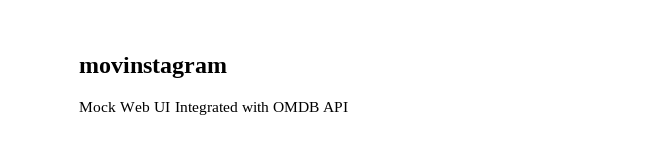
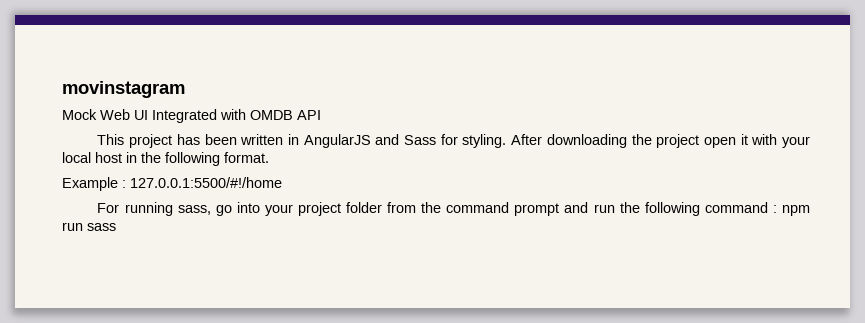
+ This project has been written in AngularJS and Sass for styling. After downloading the project open it with your local host in the following format.
+ Example : 127.0.0.1:5500/#!/home
+ For running sass, go into your project folder from the command prompt and run the following command : npm run sass

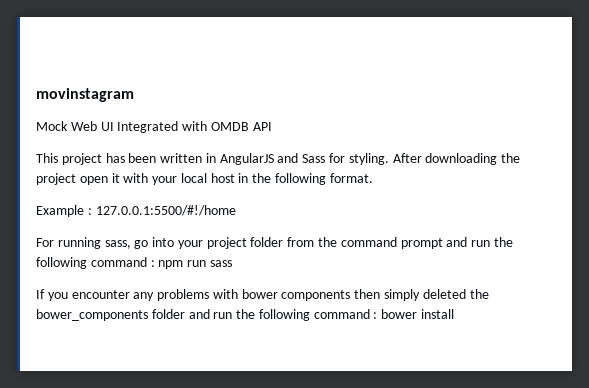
+ If you encounter any problems with bower components then simply deleted the bower_components folder and run the following command : bower install

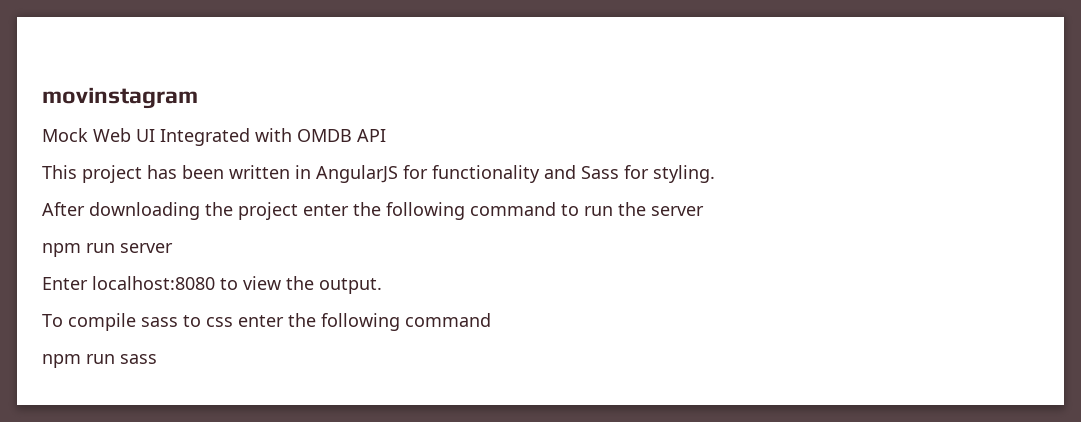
- This project has been written in AngularJS and Sass for styling. After downloading the project open it with your local host in the following format.
- Example : 127.0.0.1:5500/#!/home
- For running sass, go into your project folder from the command prompt and run the following command : npm run sass
- If you encounter any problems with bower components then simply deleted the bower_components folder and run the following command : bower install
+ This project has been written in AngularJS for functionality and Sass for styling.
+ After downloading the project enter the following command to run the server
+ npm run server
+ Enter localhost:8080 to view the output.
+ To compile sass to css enter the following command
+ npm run sass

